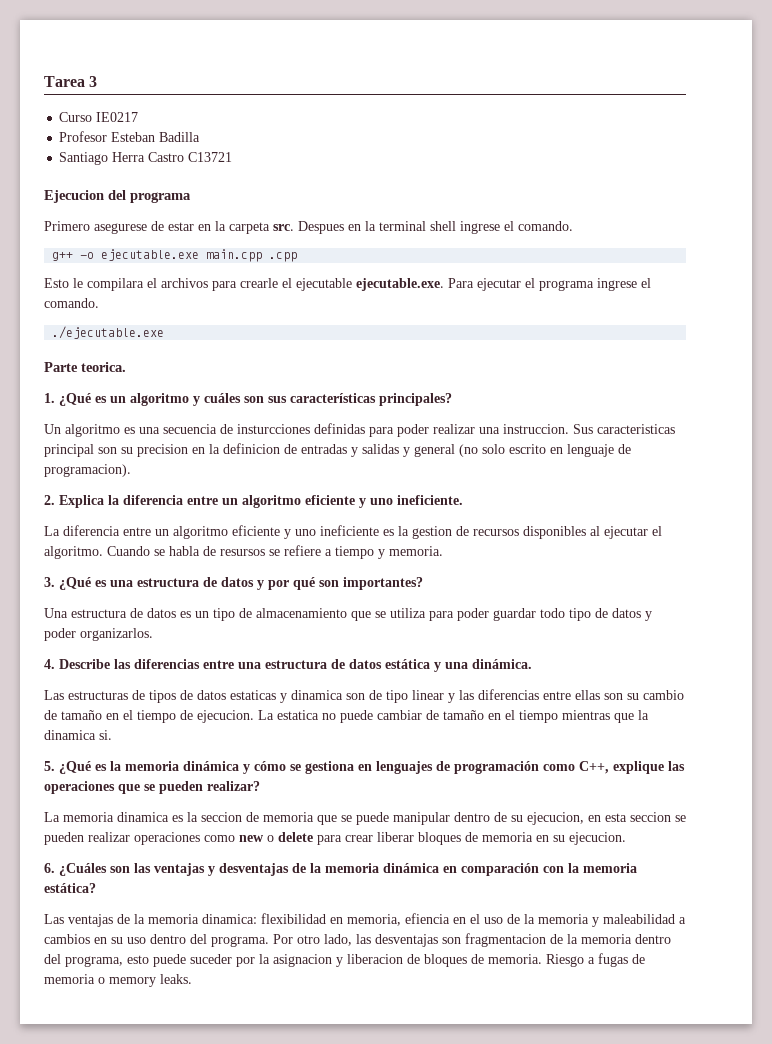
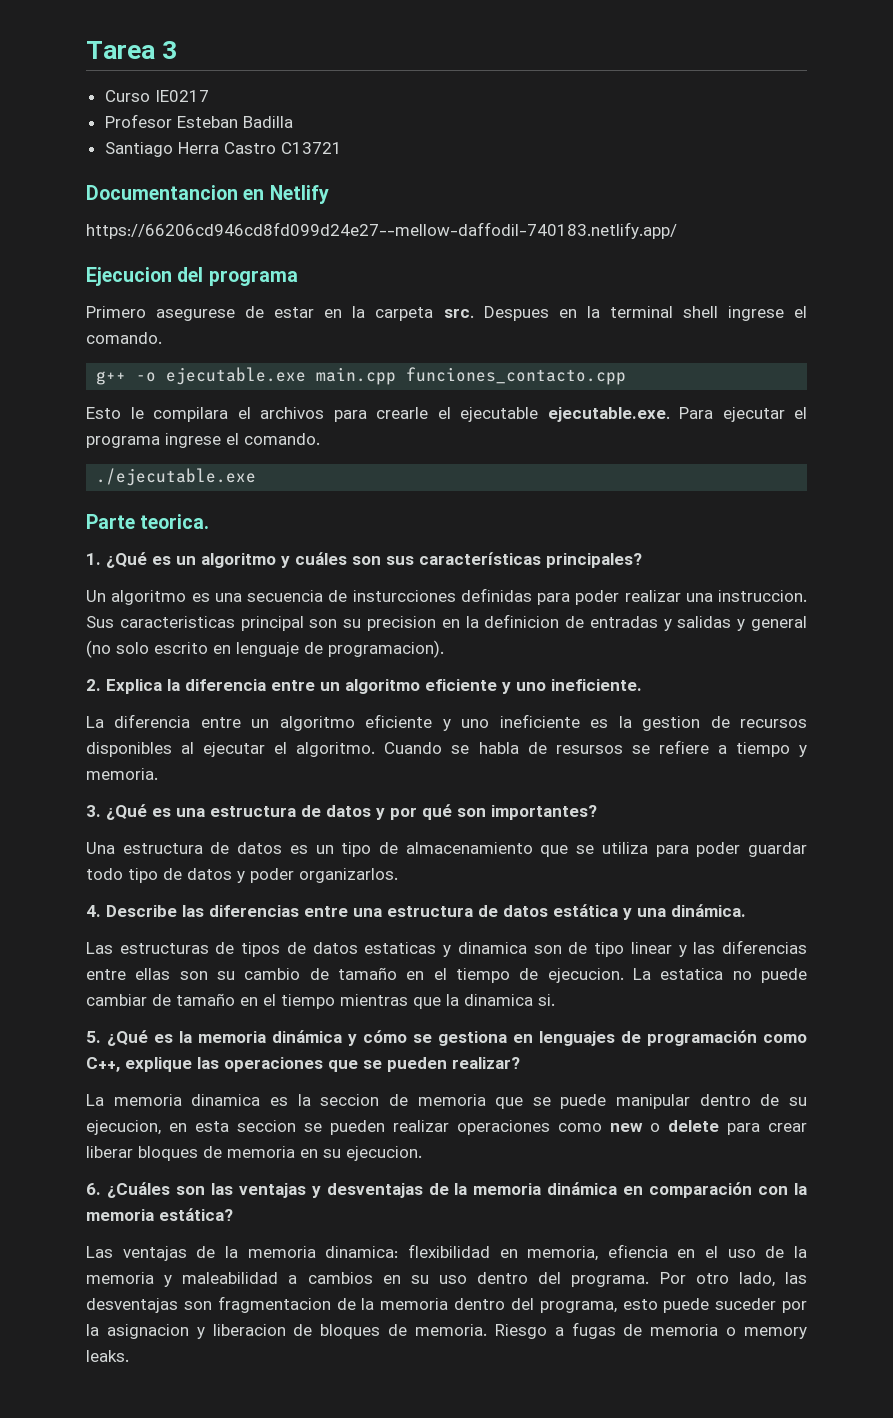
+ Documentancion en Netlify
+ https://66206cd946cd8fd099d24e27--mellow-daffodil-740183.netlify.app/
- g++ -o ejecutable.exe main.cpp .cpp
+ g++ -o ejecutable.exe main.cpp funciones_contacto.cpp

